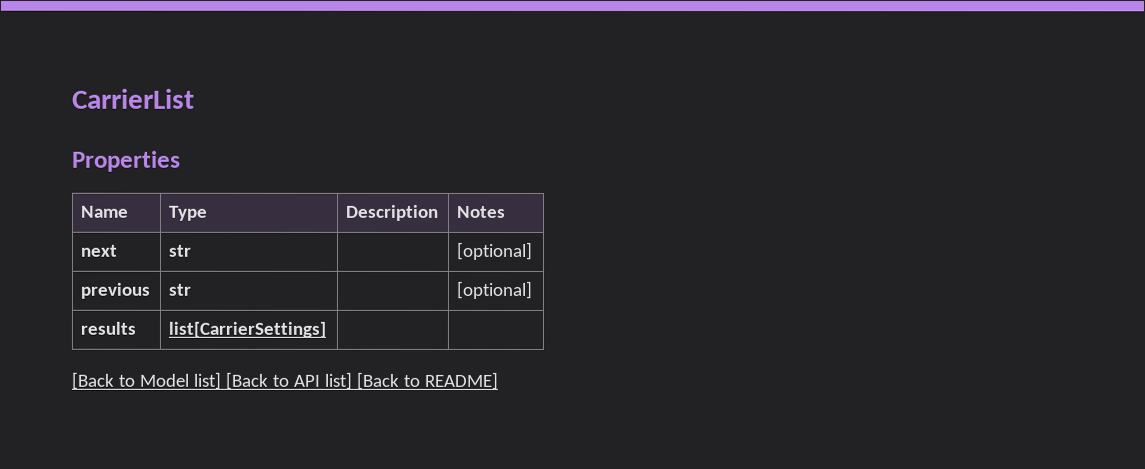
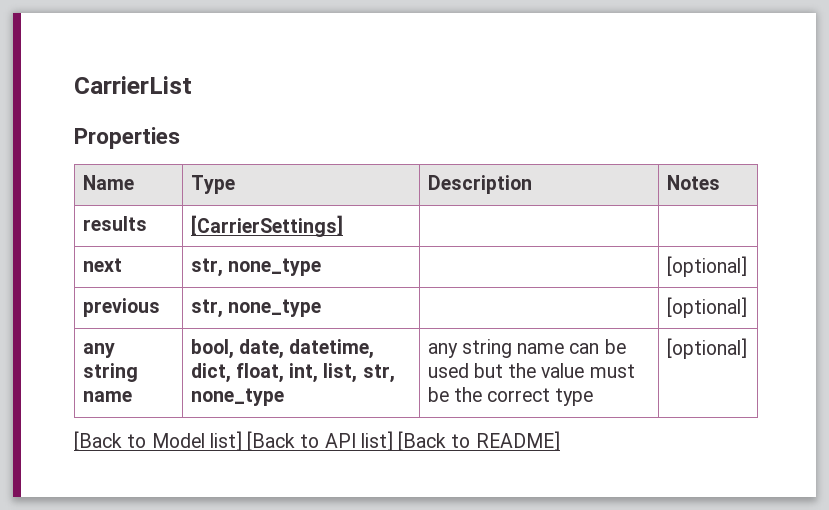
+ results | [CarrierSettings] | |
- next | str | | [optional]
+ next | str, none_type | | [optional]
- previous | str | | [optional]
- results | list[CarrierSettings] | |
+ previous | str, none_type | | [optional]
+ any string name | bool, date, datetime, dict, float, int, list, str, none_type | any string name can be used but the value must be the correct type | [optional]

